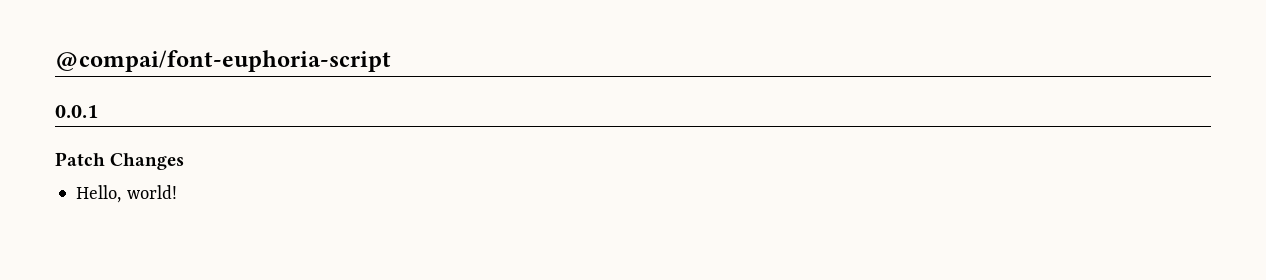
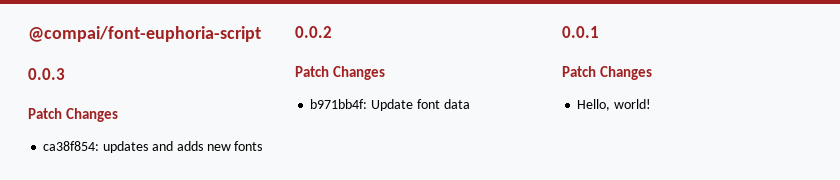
+ 0.0.3
+ Patch Changes
+ ca38f854: updates and adds new fonts
+ 0.0.2
+ Patch Changes
+ b971bb4f: Update font data

